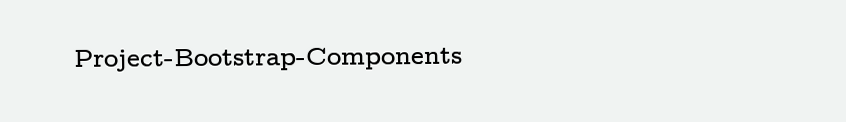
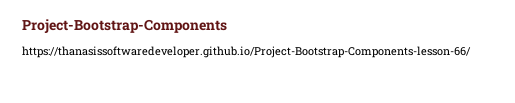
+ https://thanasissoftwaredeveloper.github.io/Project-Bootstrap-Components-lesson-66/

